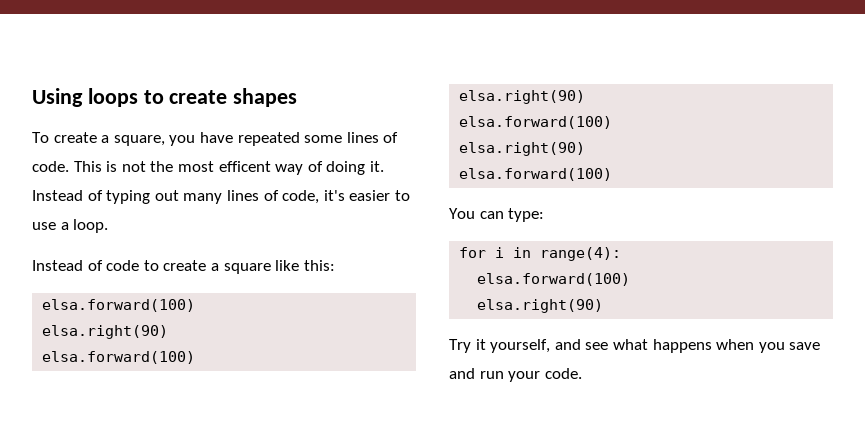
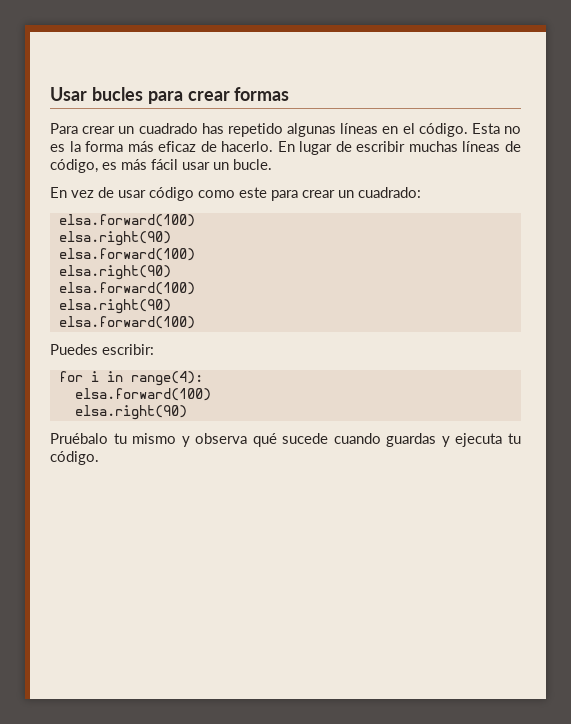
- Using loops to create shapes
- To create a square, you have repeated some lines of code. This is not the most efficent way of doing it. Instead of typing out many lines of code, it's easier to use a loop.
- Instead of code to create a square like this:
+ Usar bucles para crear formas
+ Para crear un cuadrado has repetido algunas líneas en el código. Esta no es la forma más eficaz de hacerlo. En lugar de escribir muchas líneas de código, es más fácil usar un bucle.
+ En vez de usar código como este para crear un cuadrado:
- You can type:
+ Puedes escribir:
- Try it yourself, and see what happens when you save and run your code.
+ Pruébalo tu mismo y observa qué sucede cuando guardas y ejecuta tu código.

